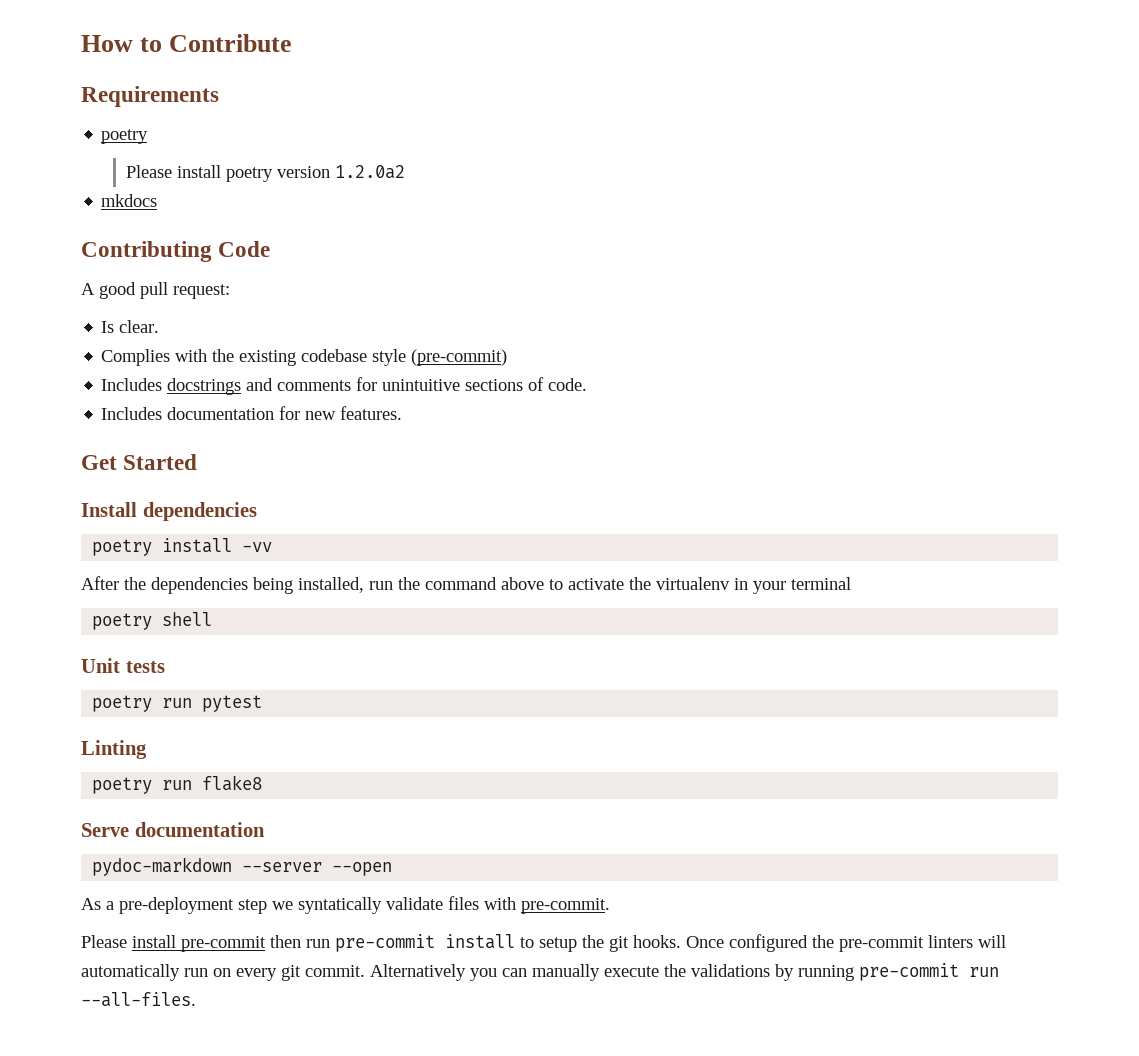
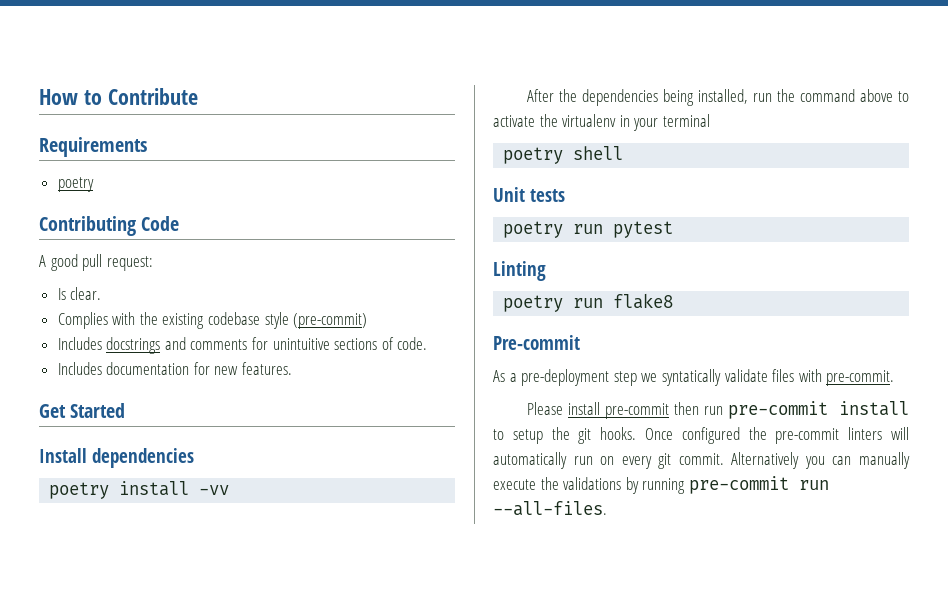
- Please install poetry version 1.2.0a2
- mkdocs
- Serve documentation
- pydoc-markdown --server --open
+ Pre-commit

